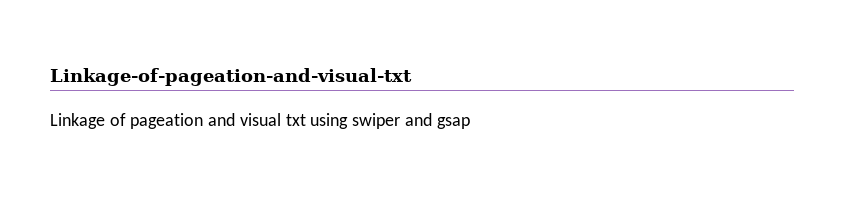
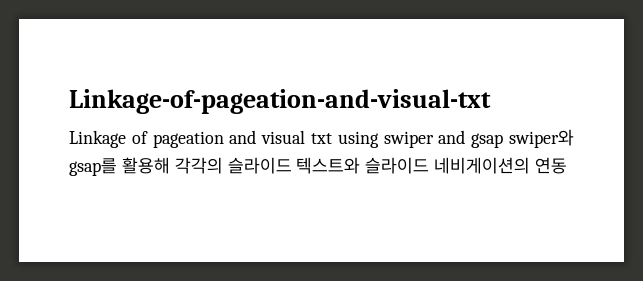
- Linkage of pageation and visual txt using swiper and gsap
+ Linkage of pageation and visual txt using swiper and gsap swiper와 gsap를 활용해 각각의 슬라이드 텍스트와 슬라이드 네비게이션의 연동

